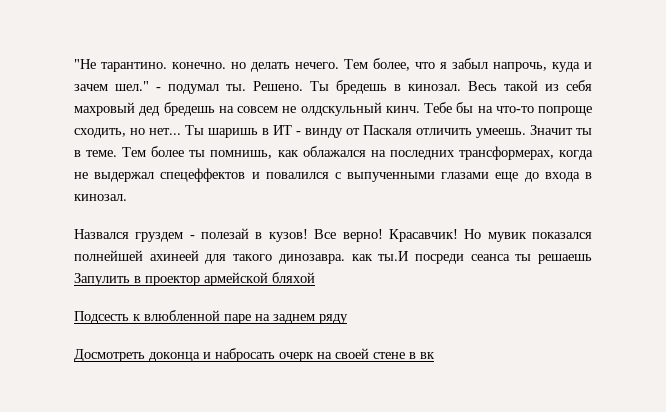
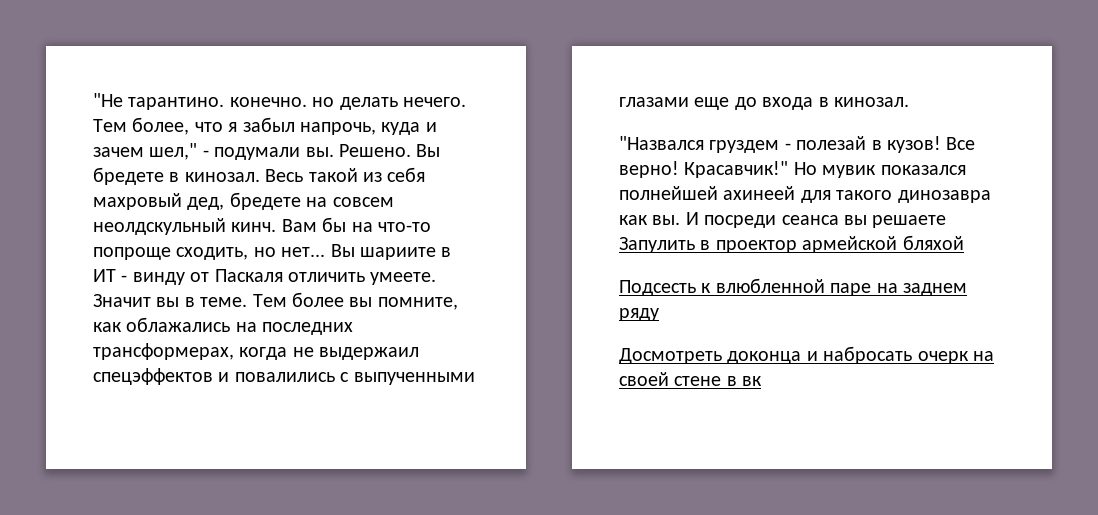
- Тем более, что я забыл напрочь, куда и зачем шел." - подумал ты. Решено. Ты бредешь в кинозал.
+ Тем более, что я забыл напрочь, куда и зачем шел," - подумали вы. Решено. Вы бредете в кинозал.
- Весь такой из себя махровый дед бредешь на совсем не олдскульный кинч. Тебе бы на что-то попроще сходить, но нет...
+ Весь такой из себя махровый дед, бредете на совсем неолдскульный кинч. Вам бы на что-то попроще сходить, но нет...
- Ты шаришь в ИТ - винду от Паскаля отличить умеешь. Значит ты в теме.
+ Вы шариите в ИТ - винду от Паскаля отличить умеете. Значит вы в теме.
- Тем более ты помнишь, как облажался на последних трансформерах, когда не выдержал спецеффектов и повалился с выпученными глазами еще до входа в кинозал.
+ Тем более вы помните, как облажались на последних трансформерах, когда не выдержаил спецэффектов и повалились с выпученными глазами еще до входа в кинозал.
- Назвался груздем - полезай в кузов!
+ "Назвался груздем - полезай в кузов!
- Красавчик!
+ Красавчик!"
- Но мувик показался полнейшей ахинеей для такого динозавра. как ты.И посреди сеанса ты решаешь Запулить в проектор армейской бляхой
+ Но мувик показался полнейшей ахинеей для такого динозавра как вы. И посреди сеанса вы решаете Запулить в проектор армейской бляхой

